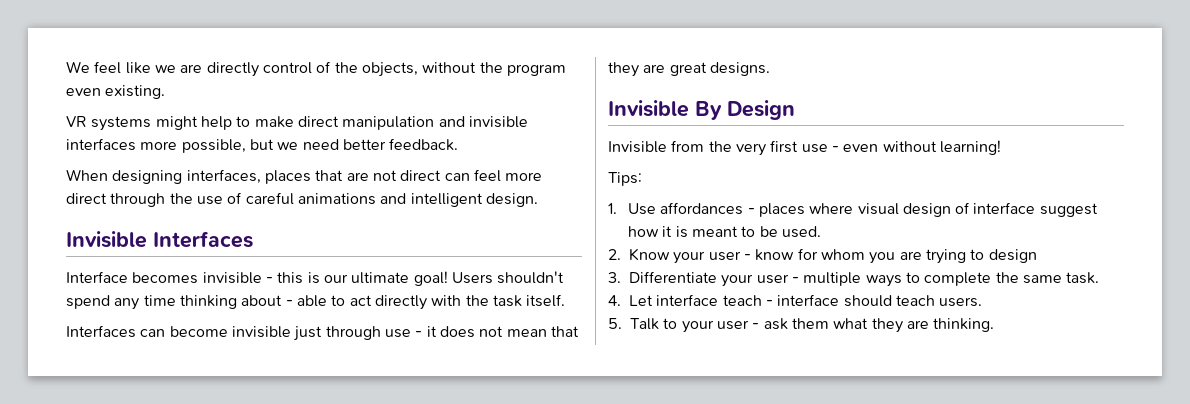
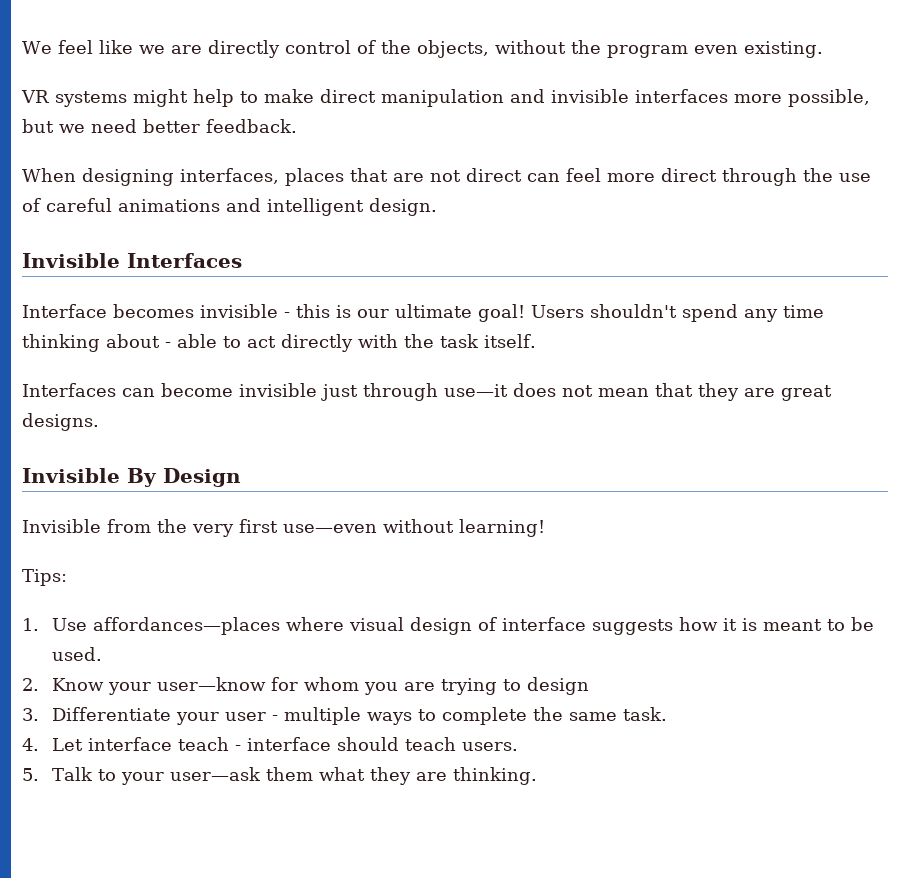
- Interfaces can become invisible just through use - it does not mean that they are great designs.
+ Interfaces can become invisible just through use—it does not mean that they are great designs.
- Invisible from the very first use - even without learning!
+ Invisible from the very first use—even without learning!
- 1. Use affordances - places where visual design of interface suggest how it is meant to be used.
+ 1. Use affordances—places where visual design of interface suggests how it is meant to be used.
- 2. Know your user - know for whom you are trying to design
+ 2. Know your user—know for whom you are trying to design
- 5. Talk to your user - ask them what they are thinking.
+ 5. Talk to your user—ask them what they are thinking.

